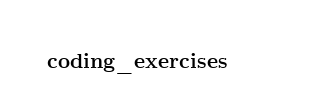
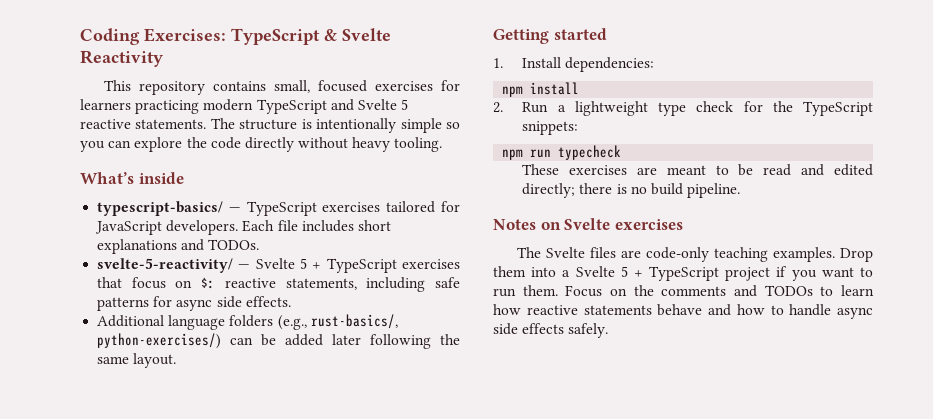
- coding_exercises
+ Coding Exercises: TypeScript & Svelte Reactivity
+ This repository contains small, focused exercises for learners practicing modern TypeScript and Svelte 5 reactive statements. The structure is intentionally simple so you can explore the code directly without heavy tooling.
+ What’s inside
+ typescript-basics/ — TypeScript exercises tailored for JavaScript developers. Each file includes short explanations and TODOs.
+ svelte-5-reactivity/ — Svelte 5 + TypeScript exercises that focus on $: reactive statements, including safe patterns for async side effects.
+ Additional language folders (e.g., rust-basics/, python-exercises/) can be added later following the same layout.
+ Getting started
+ 1. Install dependencies:
+ npm install
+ 2. Run a lightweight type check for the TypeScript snippets:
+ npm run typecheck
+ These exercises are meant to be read and edited directly; there is no build pipeline.
+ Notes on Svelte exercises
+ The Svelte files are code-only teaching examples. Drop them into a Svelte 5 + TypeScript project if you want to run them. Focus on the comments and TODOs to learn how reactive statements behave and how to handle async side effects safely.

